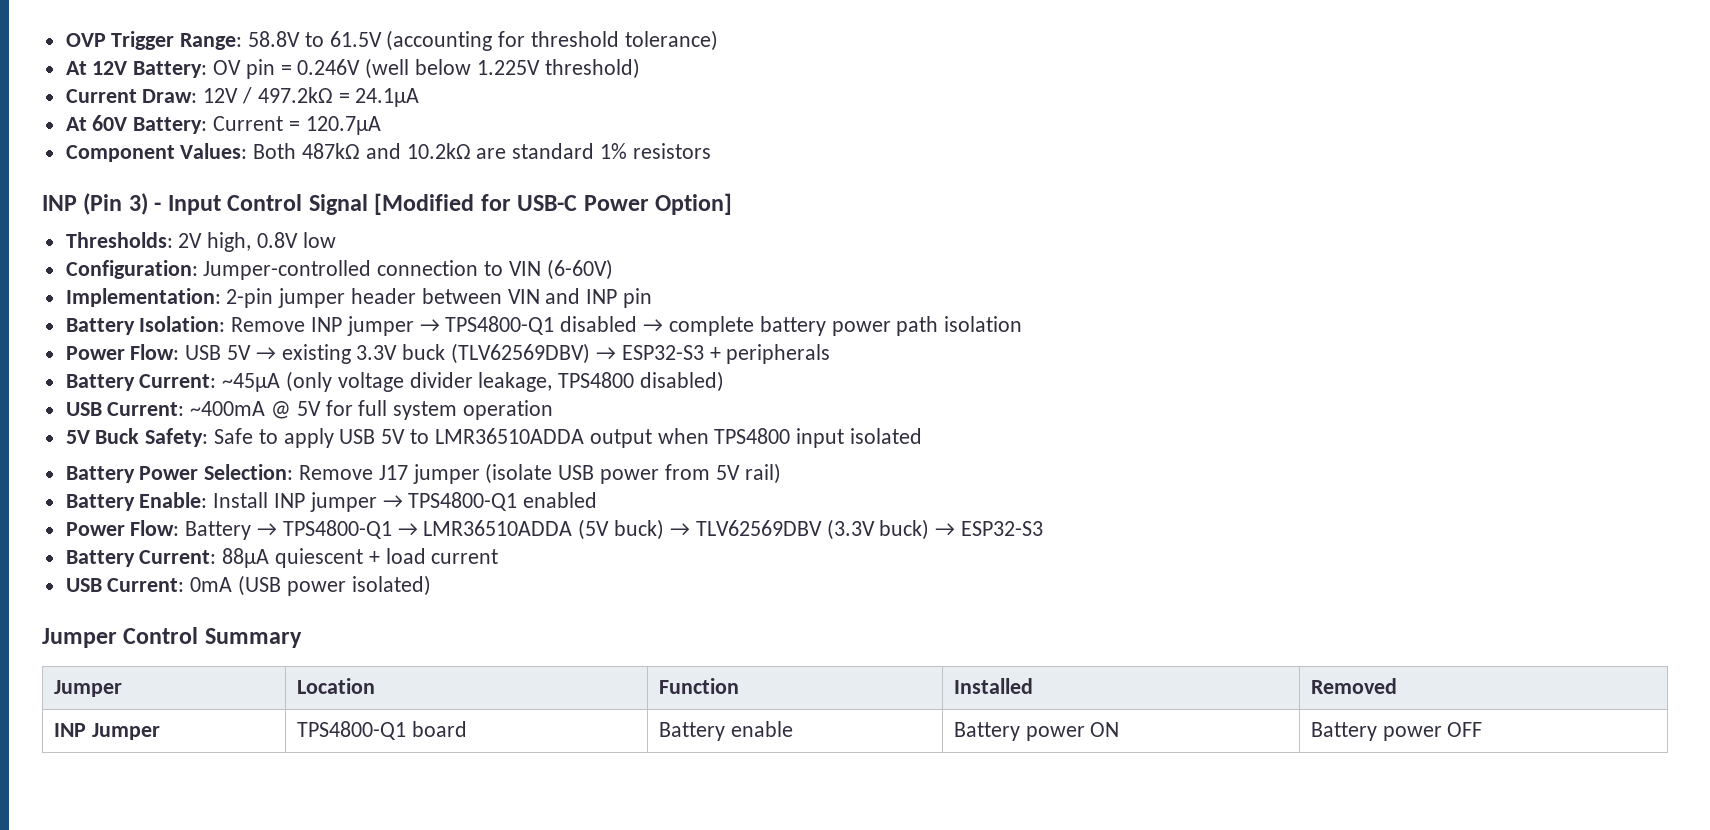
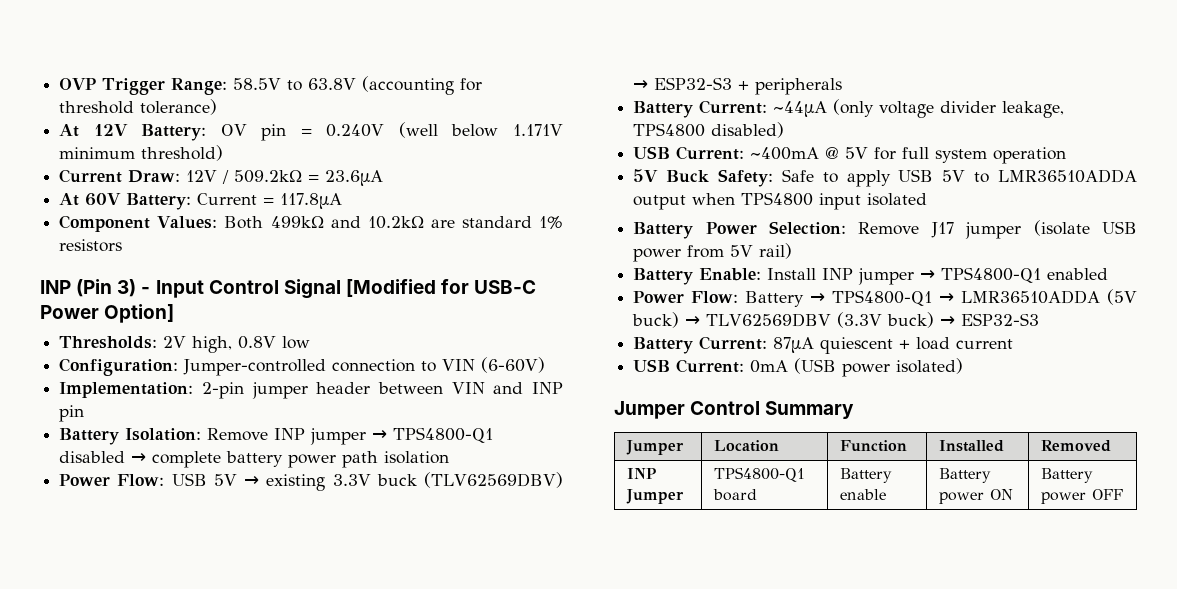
- OVP Trigger Range: 58.8V to 61.5V (accounting for threshold tolerance)
+ OVP Trigger Range: 58.5V to 63.8V (accounting for threshold tolerance)
- At 12V Battery: OV pin = 0.246V (well below 1.225V threshold)
+ At 12V Battery: OV pin = 0.240V (well below 1.171V minimum threshold)
- Current Draw: 12V / 497.2kΩ = 24.1µA
+ Current Draw: 12V / 509.2kΩ = 23.6µA
- At 60V Battery: Current = 120.7µA
+ At 60V Battery: Current = 117.8µA
- Component Values: Both 487kΩ and 10.2kΩ are standard 1% resistors
+ Component Values: Both 499kΩ and 10.2kΩ are standard 1% resistors
- Battery Current: ~45µA (only voltage divider leakage, TPS4800 disabled)
+ Battery Current: ~44µA (only voltage divider leakage, TPS4800 disabled)
- Battery Current: 88µA quiescent + load current
+ Battery Current: 87µA quiescent + load current

